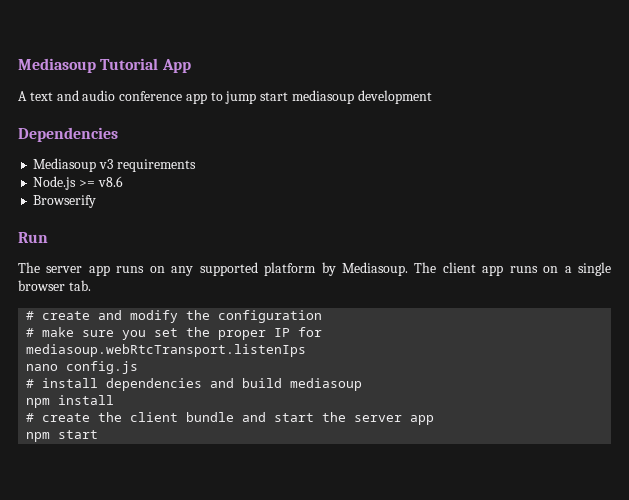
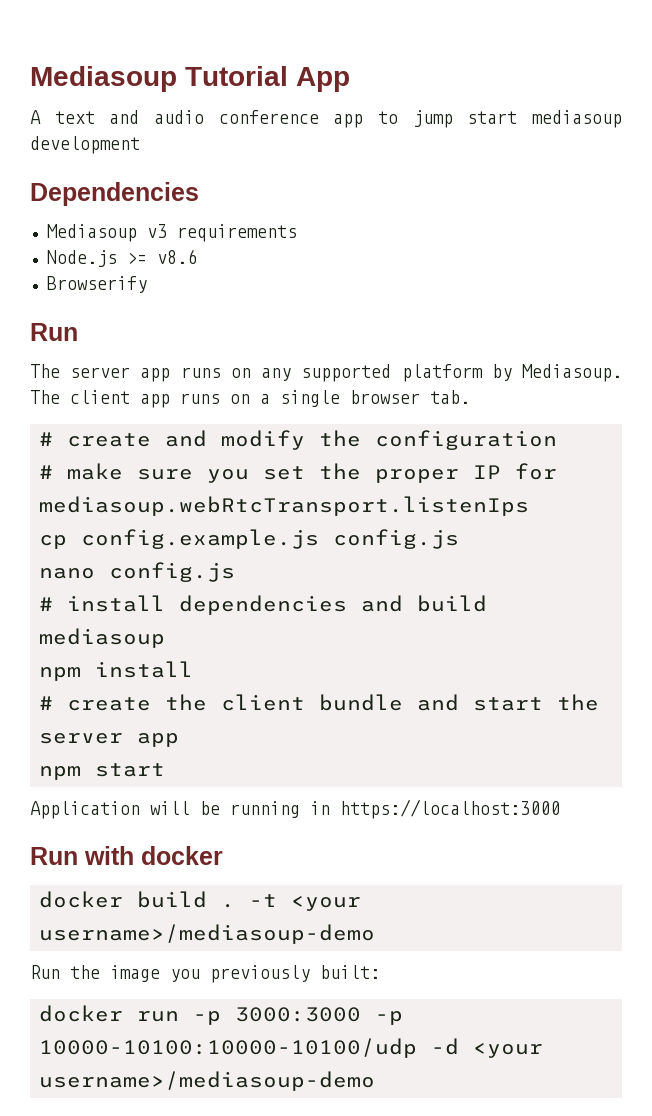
+ cp config.example.js config.js
+ Application will be running in https://localhost:3000
+ Run with docker
+ docker build . -t <your username>/mediasoup-demo
+ Run the image you previously built:
+ docker run -p 3000:3000 -p 10000-10100:10000-10100/udp -d <your username>/mediasoup-demo

